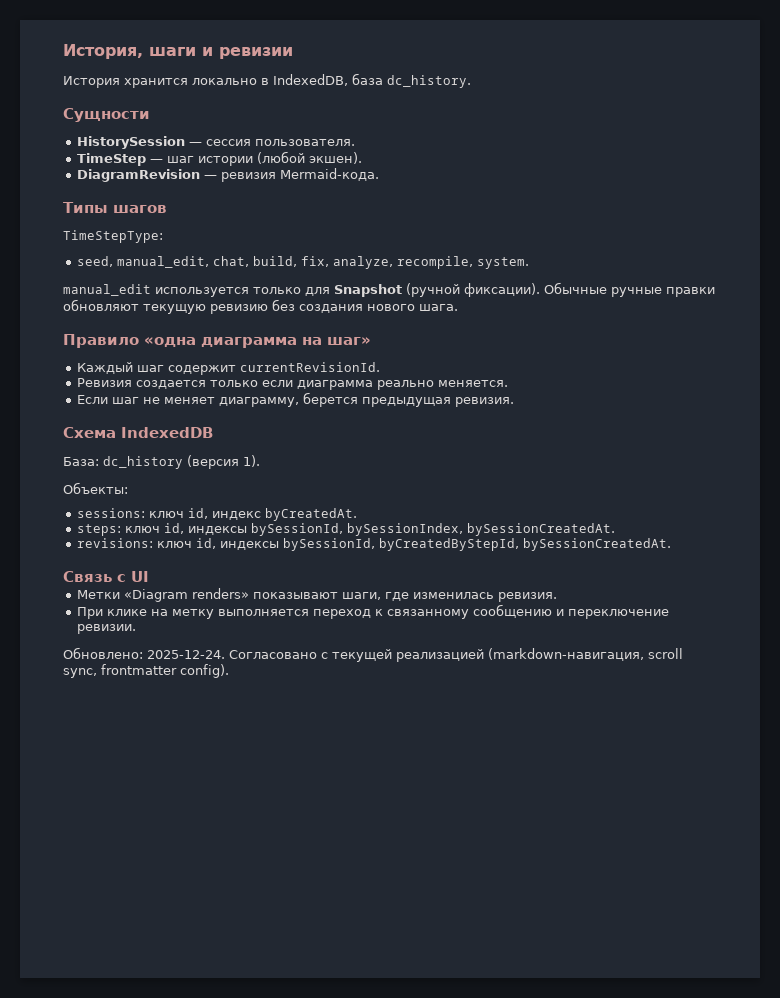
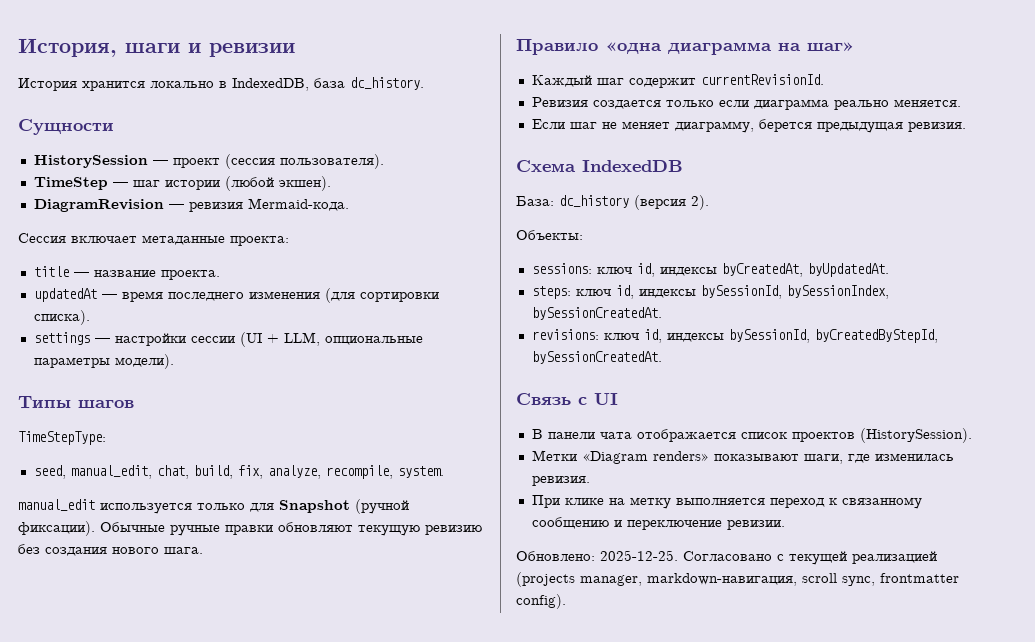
- HistorySession — сессия пользователя.
+ HistorySession — проект (сессия пользователя).
+ Сессия включает метаданные проекта:
+ title — название проекта.
+ updatedAt — время последнего изменения (для сортировки списка).
+ settings — настройки сессии (UI + LLM, опциональные параметры модели).
- База: dc_history (версия 1).
+ База: dc_history (версия 2).
- sessions: ключ id, индекс byCreatedAt.
+ sessions: ключ id, индексы byCreatedAt, byUpdatedAt.
+ В панели чата отображается список проектов (HistorySession).
- Обновлено: 2025-12-24.
+ Обновлено: 2025-12-25.
- Согласовано с текущей реализацией (markdown-навигация, scroll sync, frontmatter config).
+ Согласовано с текущей реализацией (projects manager, markdown-навигация, scroll sync, frontmatter config).

